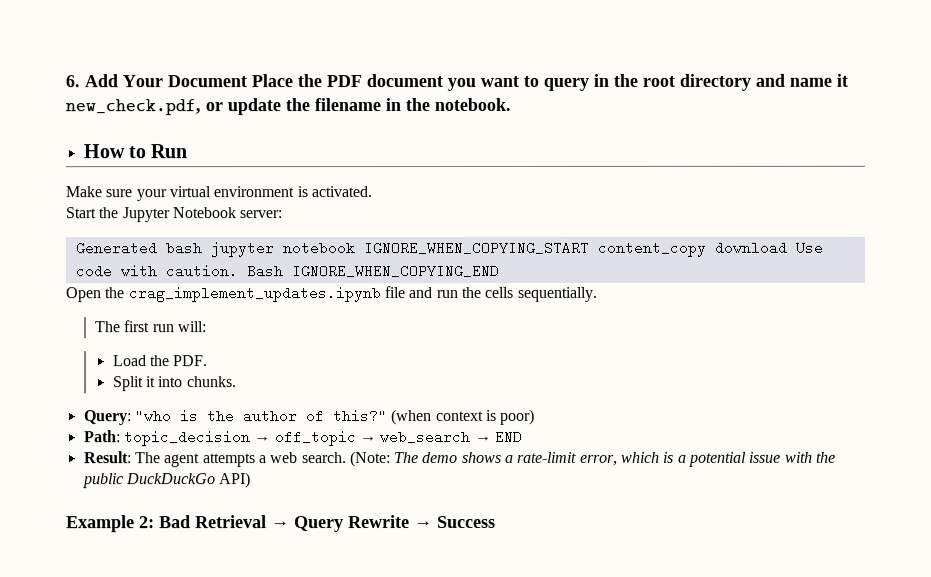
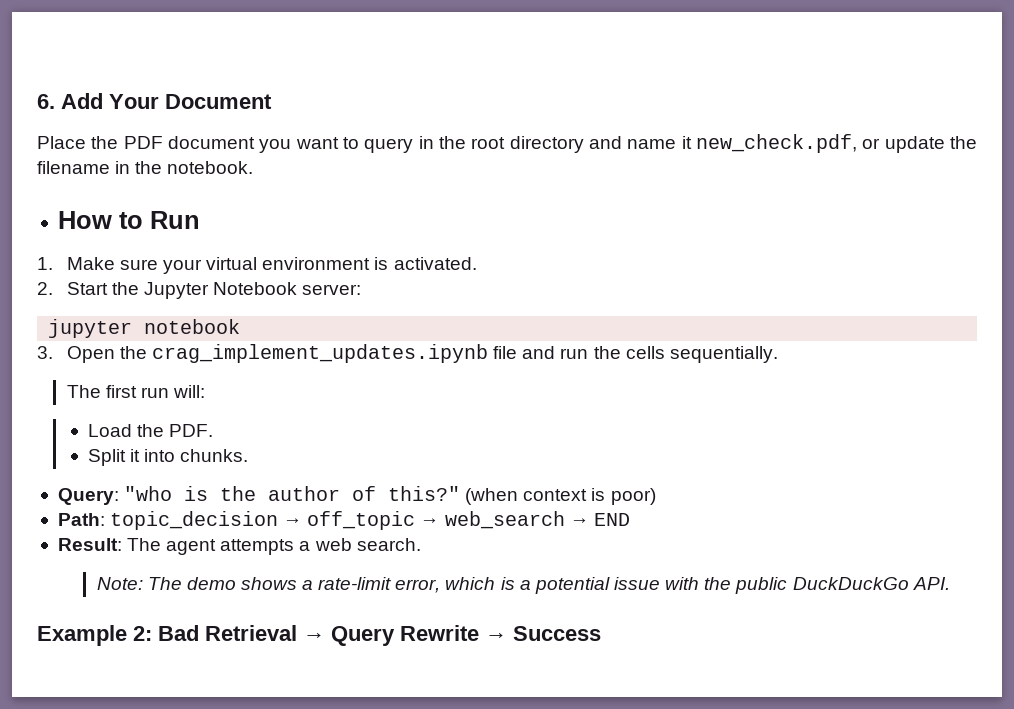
- 6. Add Your Document Place the PDF document you want to query in the root directory and name it new_check.pdf, or update the filename in the notebook.
+ 6. Add Your Document
+ Place the PDF document you want to query in the root directory and name it new_check.pdf, or update the filename in the notebook.
- Make sure your virtual environment is activated.
+ 1. Make sure your virtual environment is activated.
- Start the Jupyter Notebook server:
+ 2. Start the Jupyter Notebook server:
- Generated bash jupyter notebook IGNORE_WHEN_COPYING_START content_copy download Use code with caution. Bash IGNORE_WHEN_COPYING_END
- Open the crag_implement_updates.ipynb file and run the cells sequentially.
+ jupyter notebook
+ 3. Open the crag_implement_updates.ipynb file and run the cells sequentially.
- Result: The agent attempts a web search. (Note: The demo shows a rate-limit error, which is a potential issue with the public DuckDuckGo API)
+ Result: The agent attempts a web search.
+ Note: The demo shows a rate-limit error, which is a potential issue with the public DuckDuckGo API.

